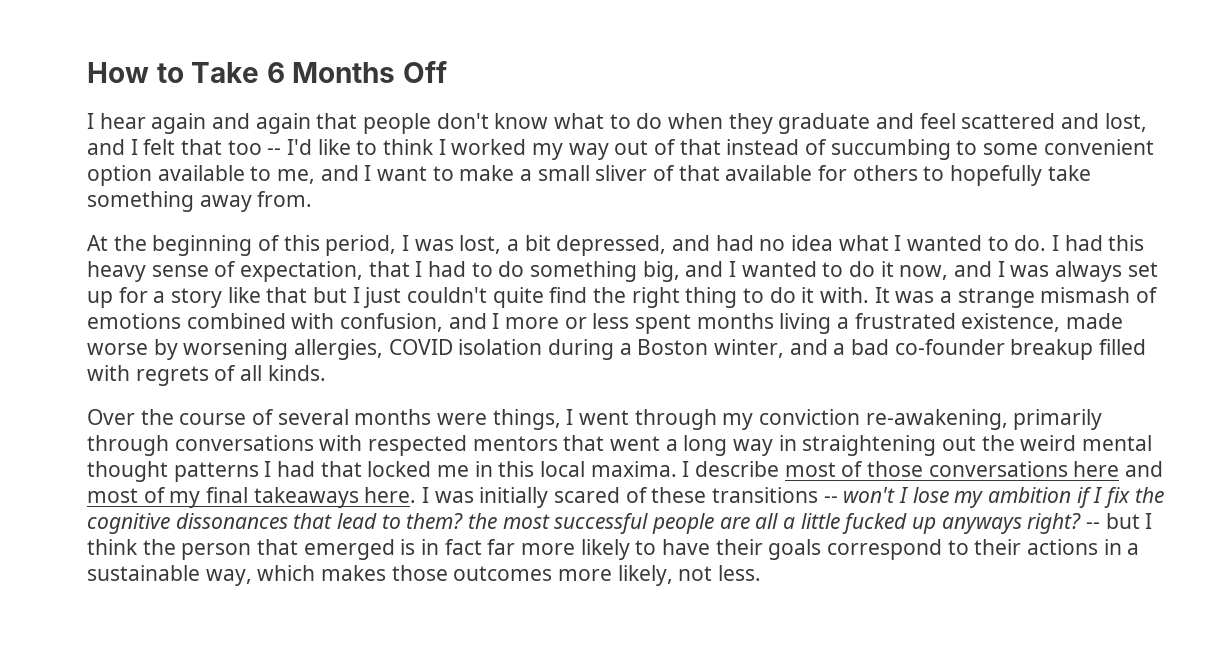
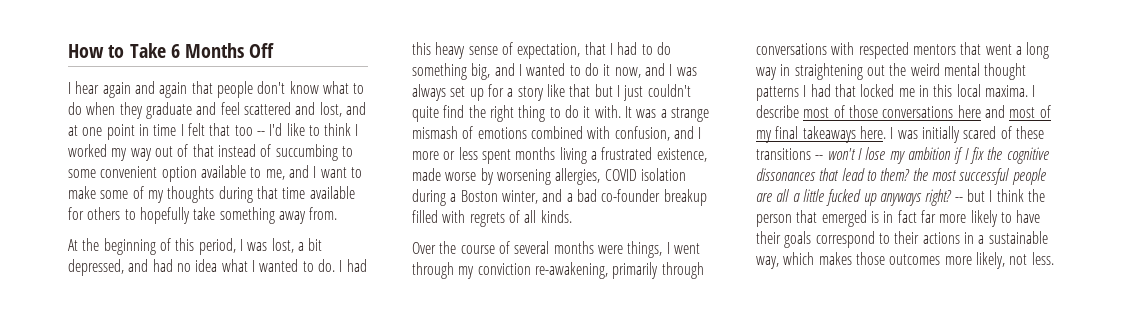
- I hear again and again that people don't know what to do when they graduate and feel scattered and lost, and I felt that too -- I'd like to think I worked my way out of that instead of succumbing to some convenient option available to me, and I want to make a small sliver of that available for others to hopefully take something away from.
+ I hear again and again that people don't know what to do when they graduate and feel scattered and lost, and at one point in time I felt that too -- I'd like to think I worked my way out of that instead of succumbing to some convenient option available to me, and I want to make some of my thoughts during that time available for others to hopefully take something away from.

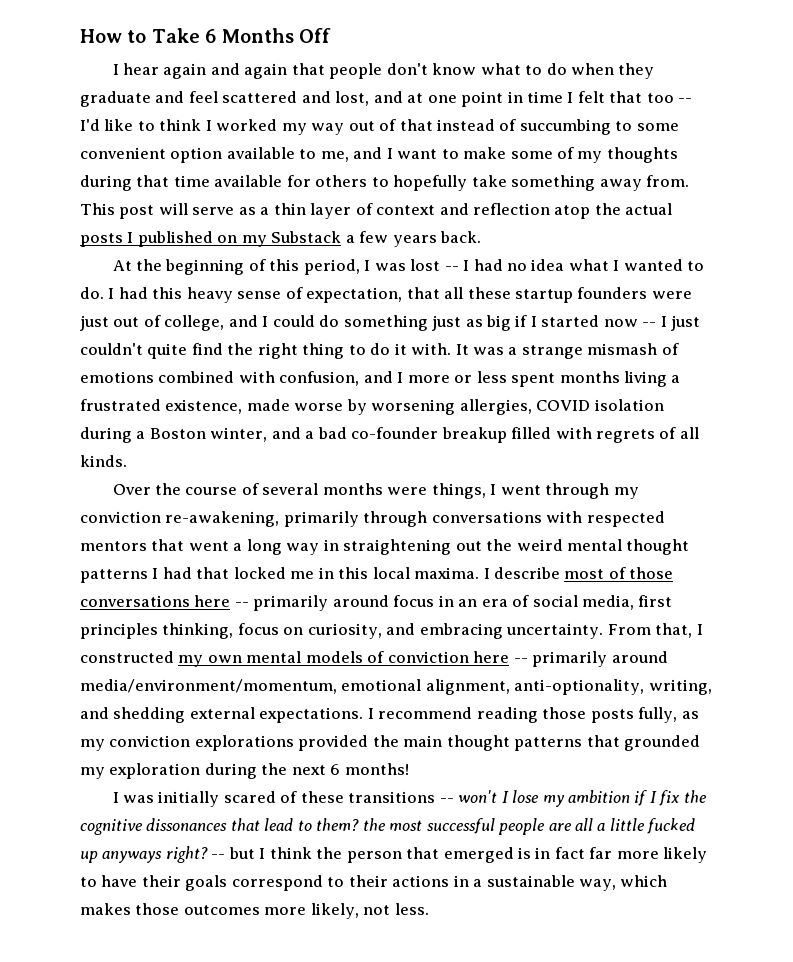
+ This post will serve as a thin layer of context and reflection atop the actual posts I published on my Substack a few years back.
- At the beginning of this period, I was lost, a bit depressed, and had no idea what I wanted to do.
+ At the beginning of this period, I was lost -- I had no idea what I wanted to do.
- I had this heavy sense of expectation, that I had to do something big, and I wanted to do it now, and I was always set up for a story like that but I just couldn't quite find the right thing to do it with.
+ I had this heavy sense of expectation, that all these startup founders were just out of college, and I could do something just as big if I started now -- I just couldn't quite find the right thing to do it with.
- I describe most of those conversations here and most of my final takeaways here. I was initially scared of these transitions -- won't I lose my ambition if I fix the cognitive dissonances that lead to them? the most successful people are all a little fucked up anyways right?
+ I describe most of those conversations here -- primarily around focus in an era of social media, first principles thinking, focus on curiosity, and embracing uncertainty. From that, I constructed my own mental models of conviction here -- primarily around media/environment/momentum, emotional alignment, anti-optionality, writing, and shedding external expectations. I recommend reading those posts fully, as my conviction explorations provided the main thought patterns that grounded my exploration during the next 6 months!
+ I was initially scared of these transitions -- won't I lose my ambition if I fix the cognitive dissonances that lead to them? the most successful people are all a little fucked up anyways right?

